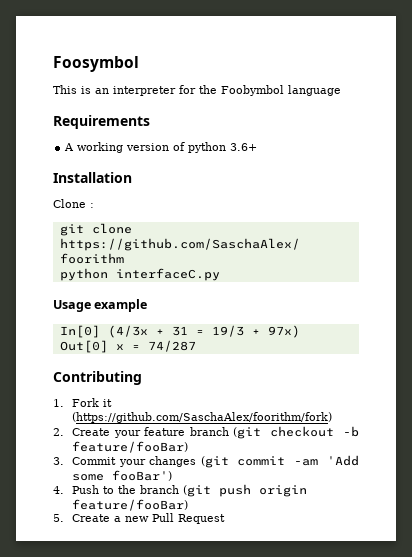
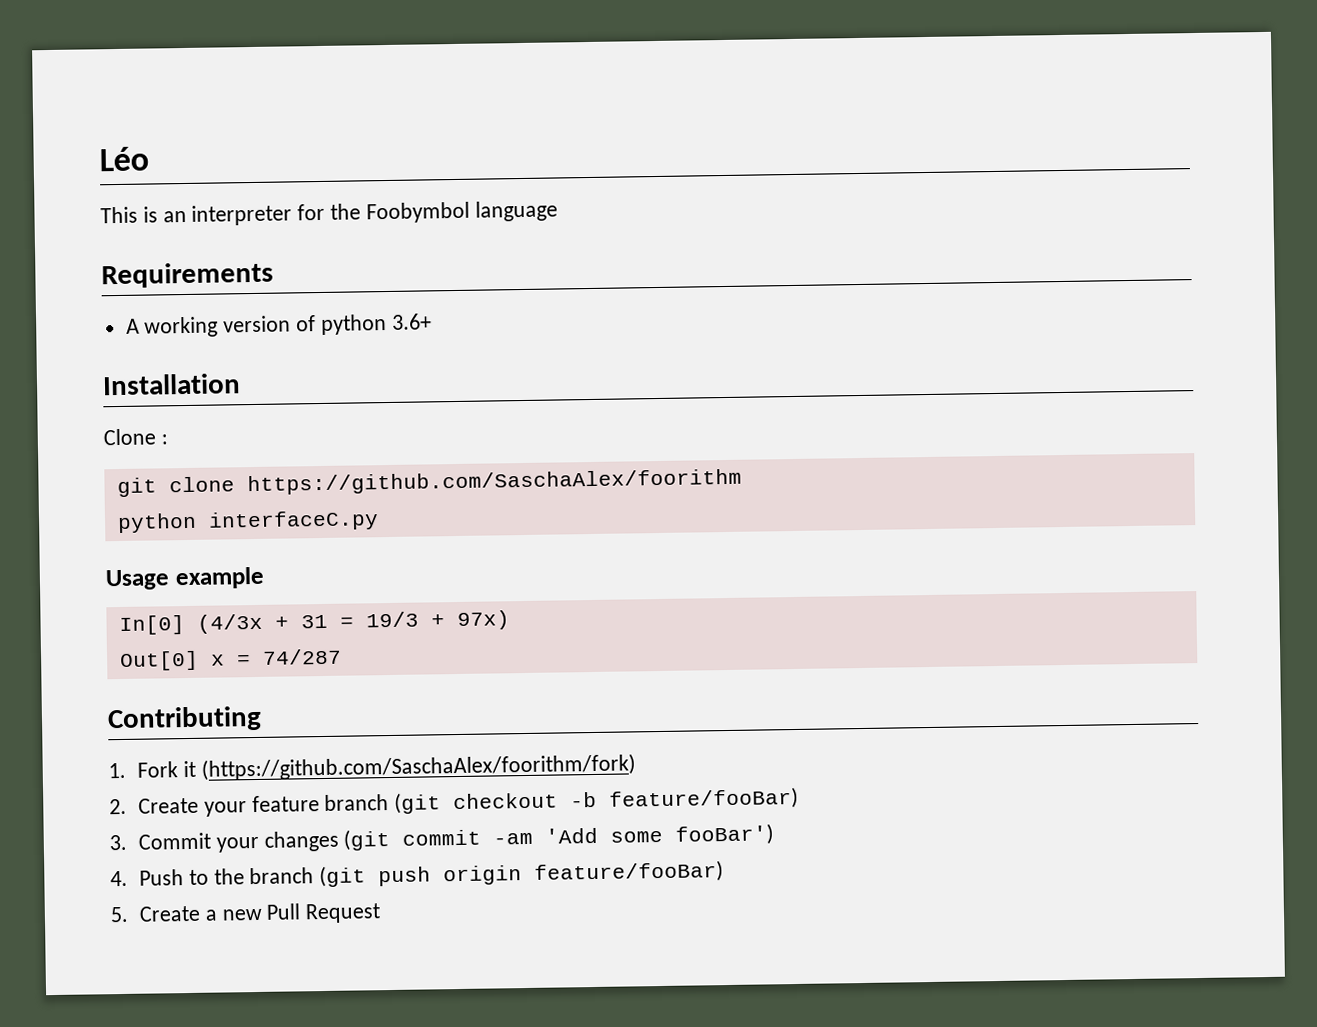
- Foosymbol
+ Léo

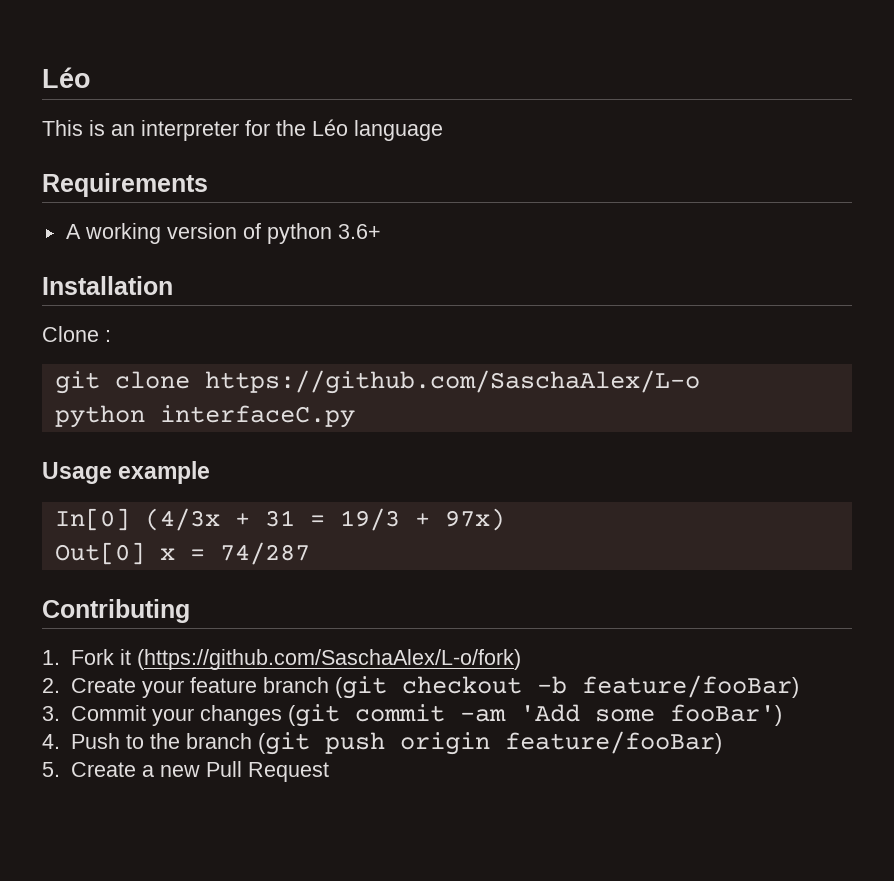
- This is an interpreter for the Foobymbol language
+ This is an interpreter for the Léo language
- git clone https://github.com/SaschaAlex/foorithm
+ git clone https://github.com/SaschaAlex/L-o
- 1. Fork it (https://github.com/SaschaAlex/foorithm/fork)
+ 1. Fork it (https://github.com/SaschaAlex/L-o/fork)

